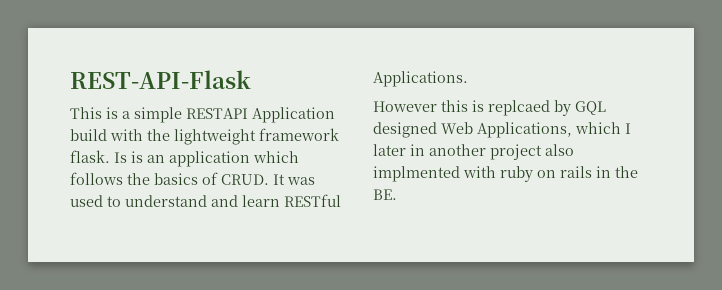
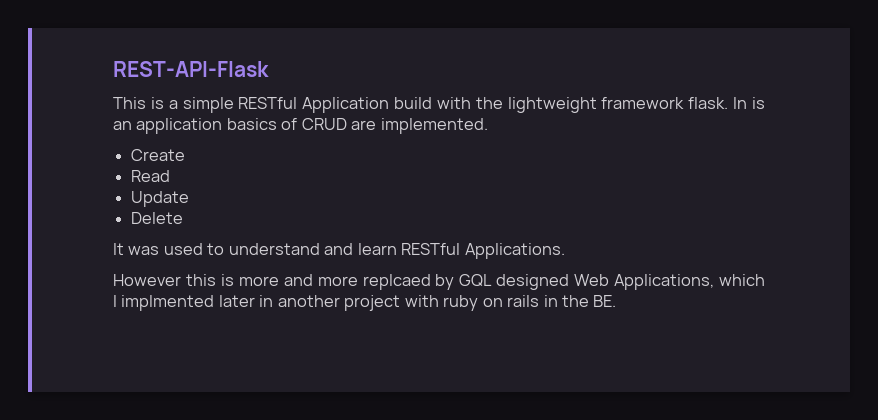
- This is a simple RESTAPI Application build with the lightweight framework flask.
+ This is a simple RESTful Application build with the lightweight framework flask.
- Is is an application which follows the basics of CRUD. It was used to understand and learn RESTful Applications.
+ In is an application basics of CRUD are implemented.
+ Create
+ Read
+ Update
+ Delete
+ It was used to understand and learn RESTful Applications.
- However this is replcaed by GQL designed Web Applications, which I later in another project also implmented with ruby on rails in the BE.
+ However this is more and more replcaed by GQL designed Web Applications, which I implmented later in another project with ruby on rails in the BE.

